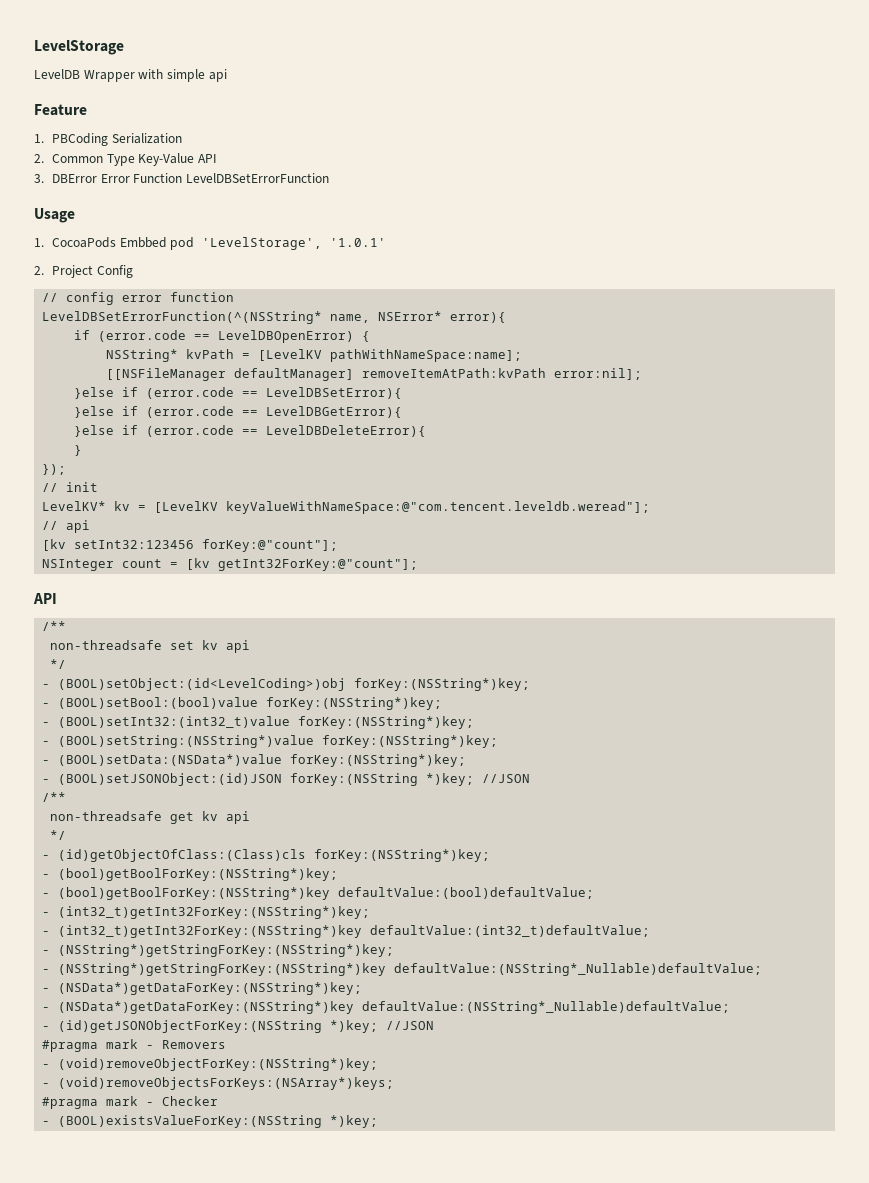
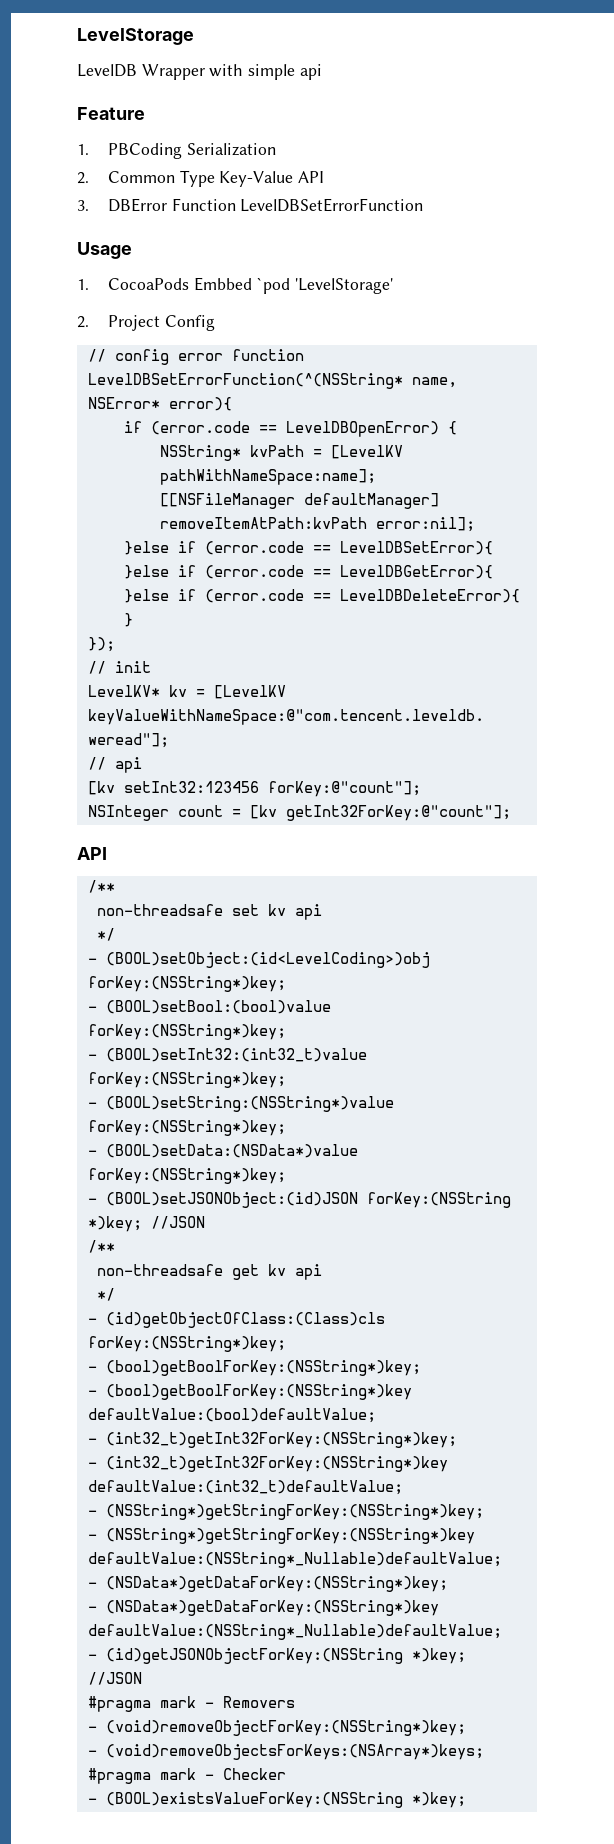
- 3. DBError Error Function LevelDBSetErrorFunction
+ 3. DBError Function LevelDBSetErrorFunction
- 1. CocoaPods Embbed pod 'LevelStorage', '1.0.1'
+ 1. CocoaPods Embbed `pod 'LevelStorage'

